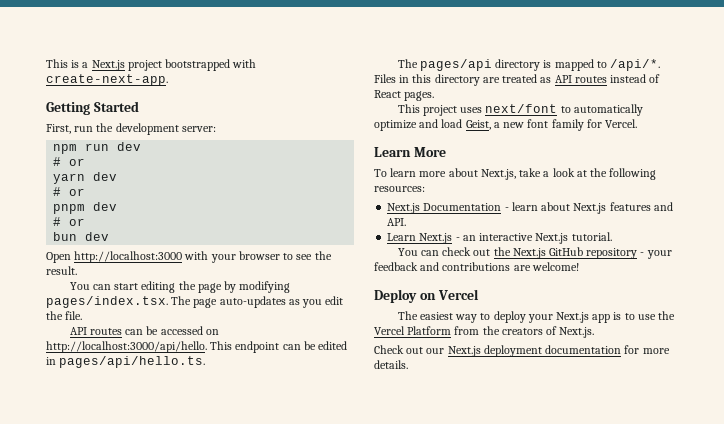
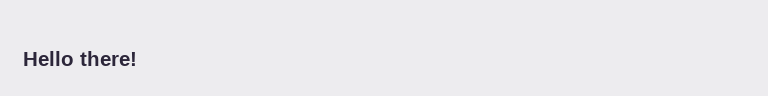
- This is a Next.js project bootstrapped with create-next-app.
- Getting Started
- First, run the development server:
- npm run dev
- # or
- yarn dev
- # or
- pnpm dev
- # or
- bun dev
- Open http://localhost:3000 with your browser to see the result.
- You can start editing the page by modifying pages/index.tsx. The page auto-updates as you edit the file.
- API routes can be accessed on http://localhost:3000/api/hello. This endpoint can be edited in pages/api/hello.ts.
- The pages/api directory is mapped to /api/*. Files in this directory are treated as API routes instead of React pages.
- This project uses next/font to automatically optimize and load Geist, a new font family for Vercel.
- Learn More
- To learn more about Next.js, take a look at the following resources:
- Next.js Documentation - learn about Next.js features and API.
- Learn Next.js - an interactive Next.js tutorial.
- You can check out the Next.js GitHub repository - your feedback and contributions are welcome!
- Deploy on Vercel
- The easiest way to deploy your Next.js app is to use the Vercel Platform from the creators of Next.js.
- Check out our Next.js deployment documentation for more details.
+ Hello there!

